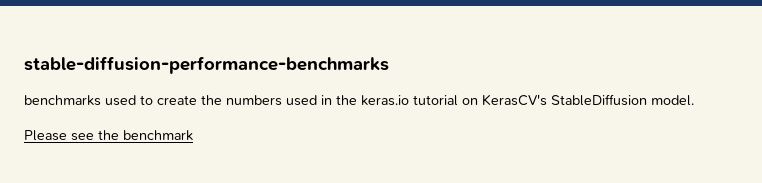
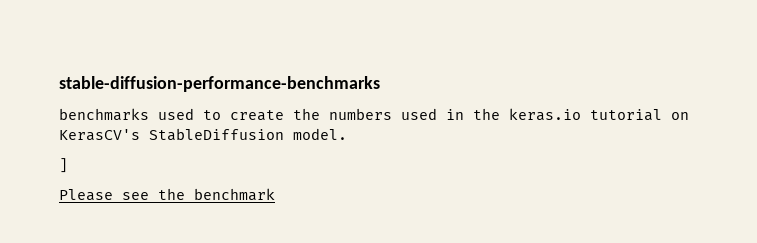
+ ]

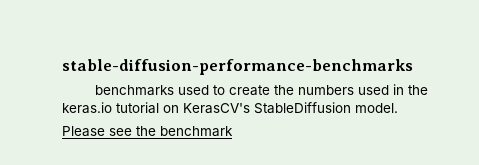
- ]

